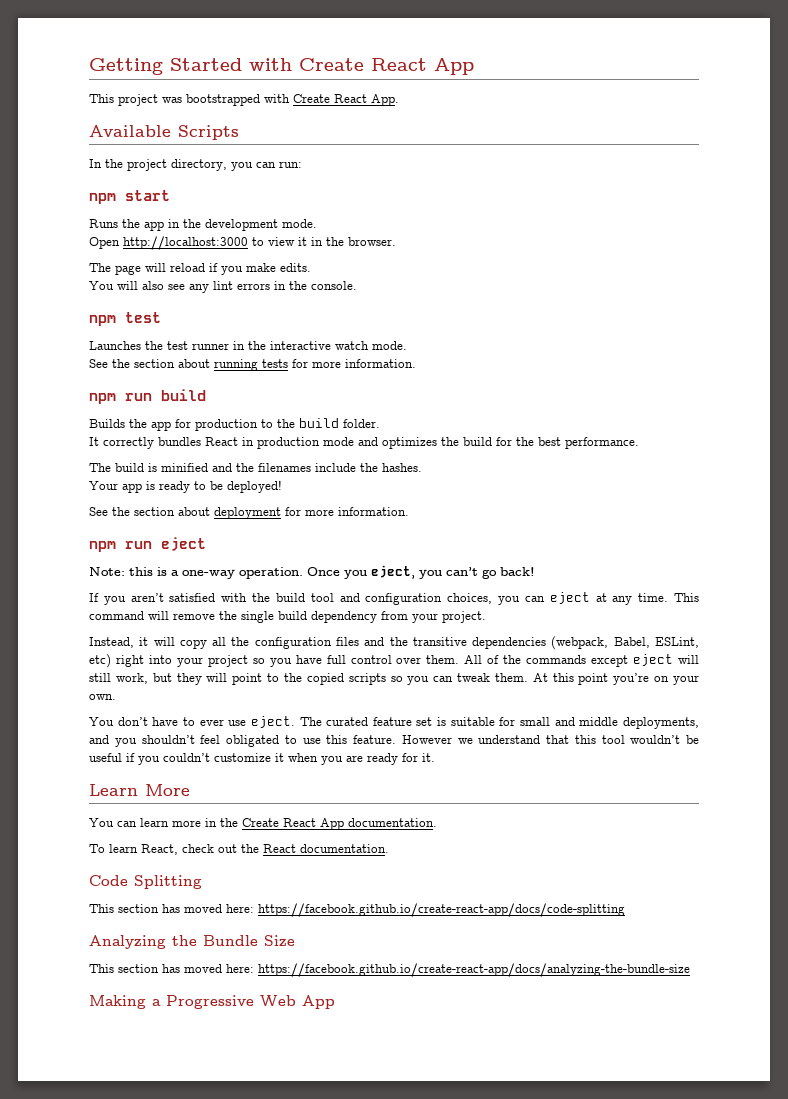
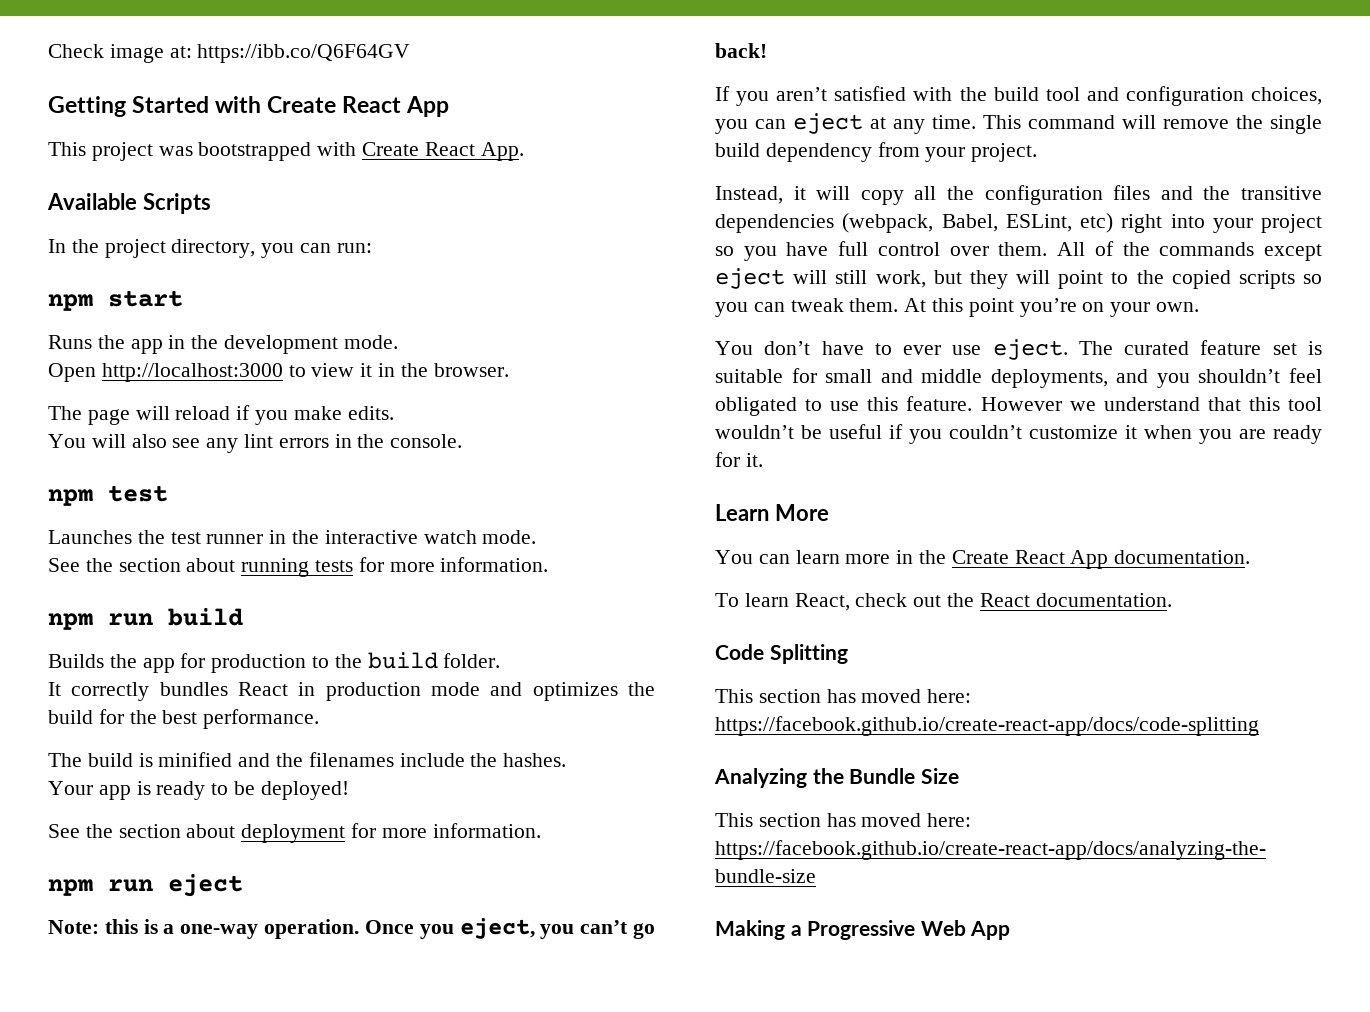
+ Check image at: https://ibb.co/Q6F64GV

